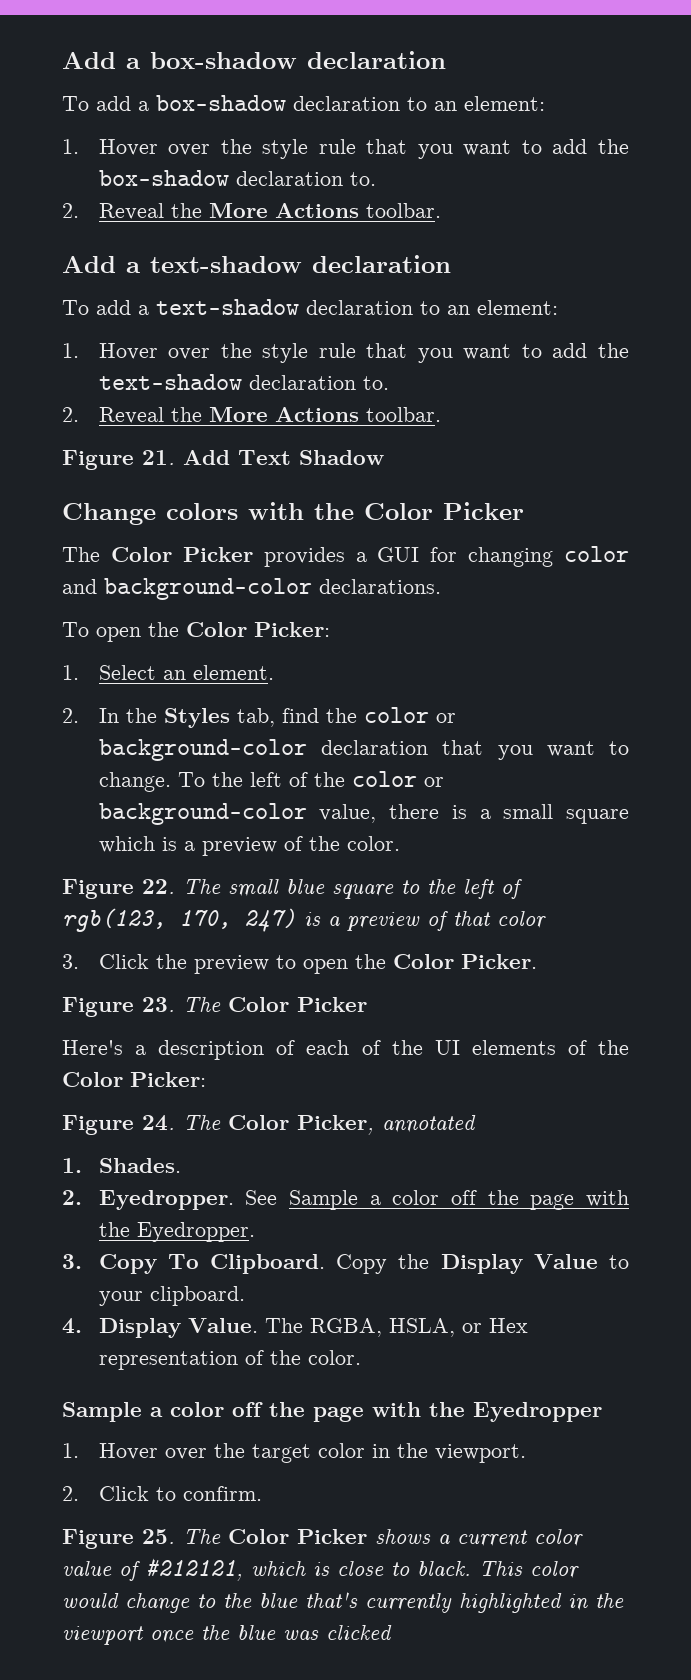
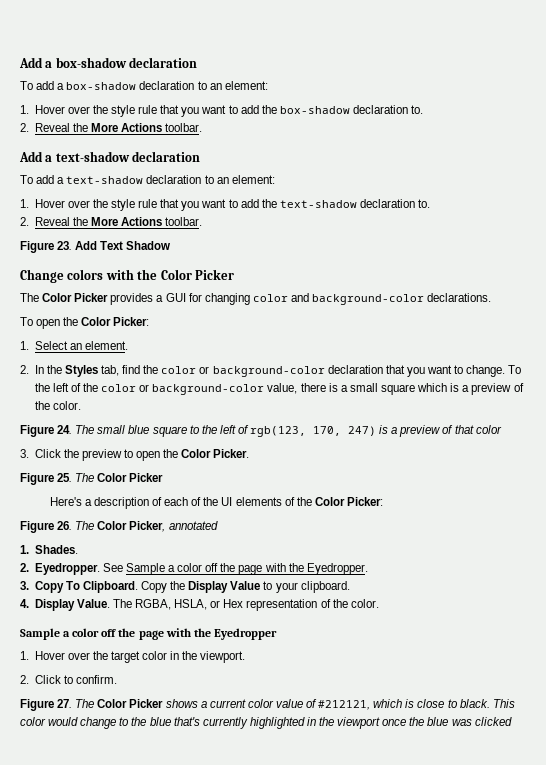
- Figure 21. Add Text Shadow
+ Figure 23. Add Text Shadow
- Figure 22. The small blue square to the left of rgb(123, 170, 247) is a preview of that color
+ Figure 24. The small blue square to the left of rgb(123, 170, 247) is a preview of that color
- Figure 23. The Color Picker
+ Figure 25. The Color Picker
- Figure 24. The Color Picker, annotated
+ Figure 26. The Color Picker, annotated
- Figure 25. The Color Picker shows a current color value of #212121, which is close to black.
+ Figure 27. The Color Picker shows a current color value of #212121, which is close to black.

